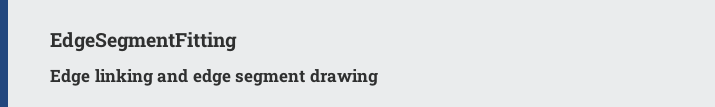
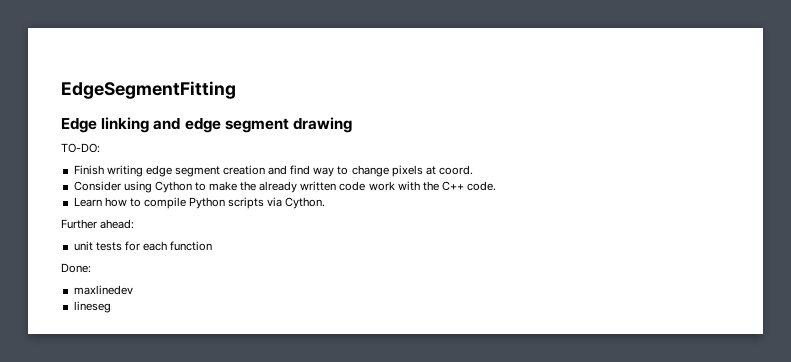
+ TO-DO:
+ Finish writing edge segment creation and find way to change pixels at coord.
+ Consider using Cython to make the already written code work with the C++ code.
+ Learn how to compile Python scripts via Cython.
+ Further ahead:
+ unit tests for each function
+ Done:
+ maxlinedev
+ lineseg

